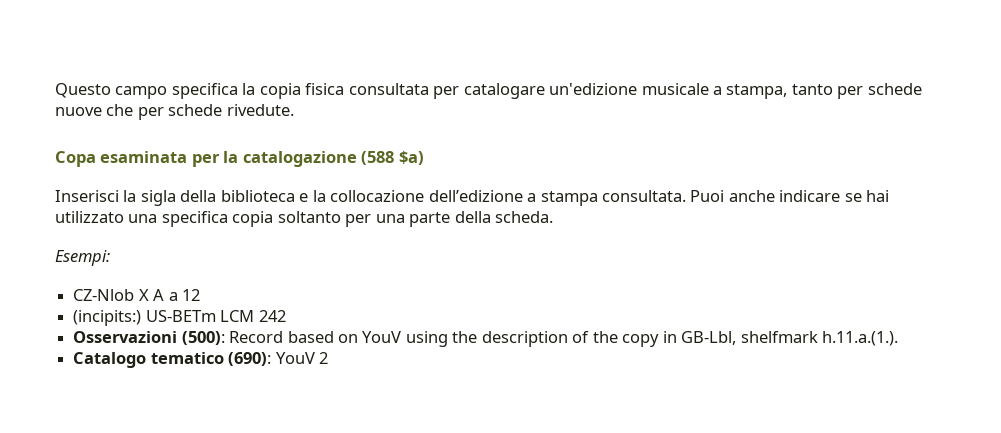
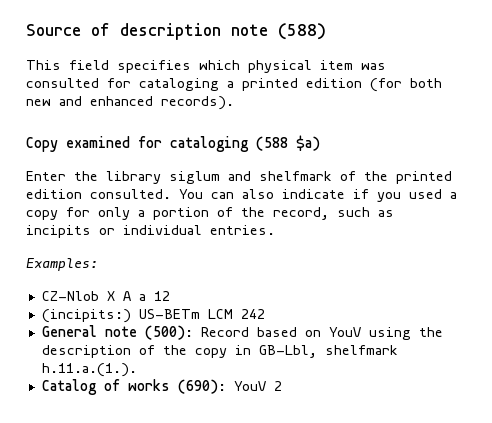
- Questo campo specifica la copia fisica consultata per catalogare un'edizione musicale a stampa, tanto per schede nuove che per schede rivedute.
- Copa esaminata per la catalogazione (588 $a)
- Inserisci la sigla della biblioteca e la collocazione dell’edizione a stampa consultata. Puoi anche indicare se hai utilizzato una specifica copia soltanto per una parte della scheda.
- Esempi:
+ Source of description note (588)
+ This field specifies which physical item was consulted for cataloging a printed edition (for both new and enhanced records).
+ Copy examined for cataloging (588 $a)
+ Enter the library siglum and shelfmark of the printed edition consulted. You can also indicate if you used a copy for only a portion of the record, such as incipits or individual entries.
+ Examples:
- Osservazioni (500): Record based on YouV using the description of the copy in GB-Lbl, shelfmark h.11.a.(1.).
+ General note (500): Record based on YouV using the description of the copy in GB-Lbl, shelfmark h.11.a.(1.).
- Catalogo tematico (690): YouV 2
+ Catalog of works (690): YouV 2

